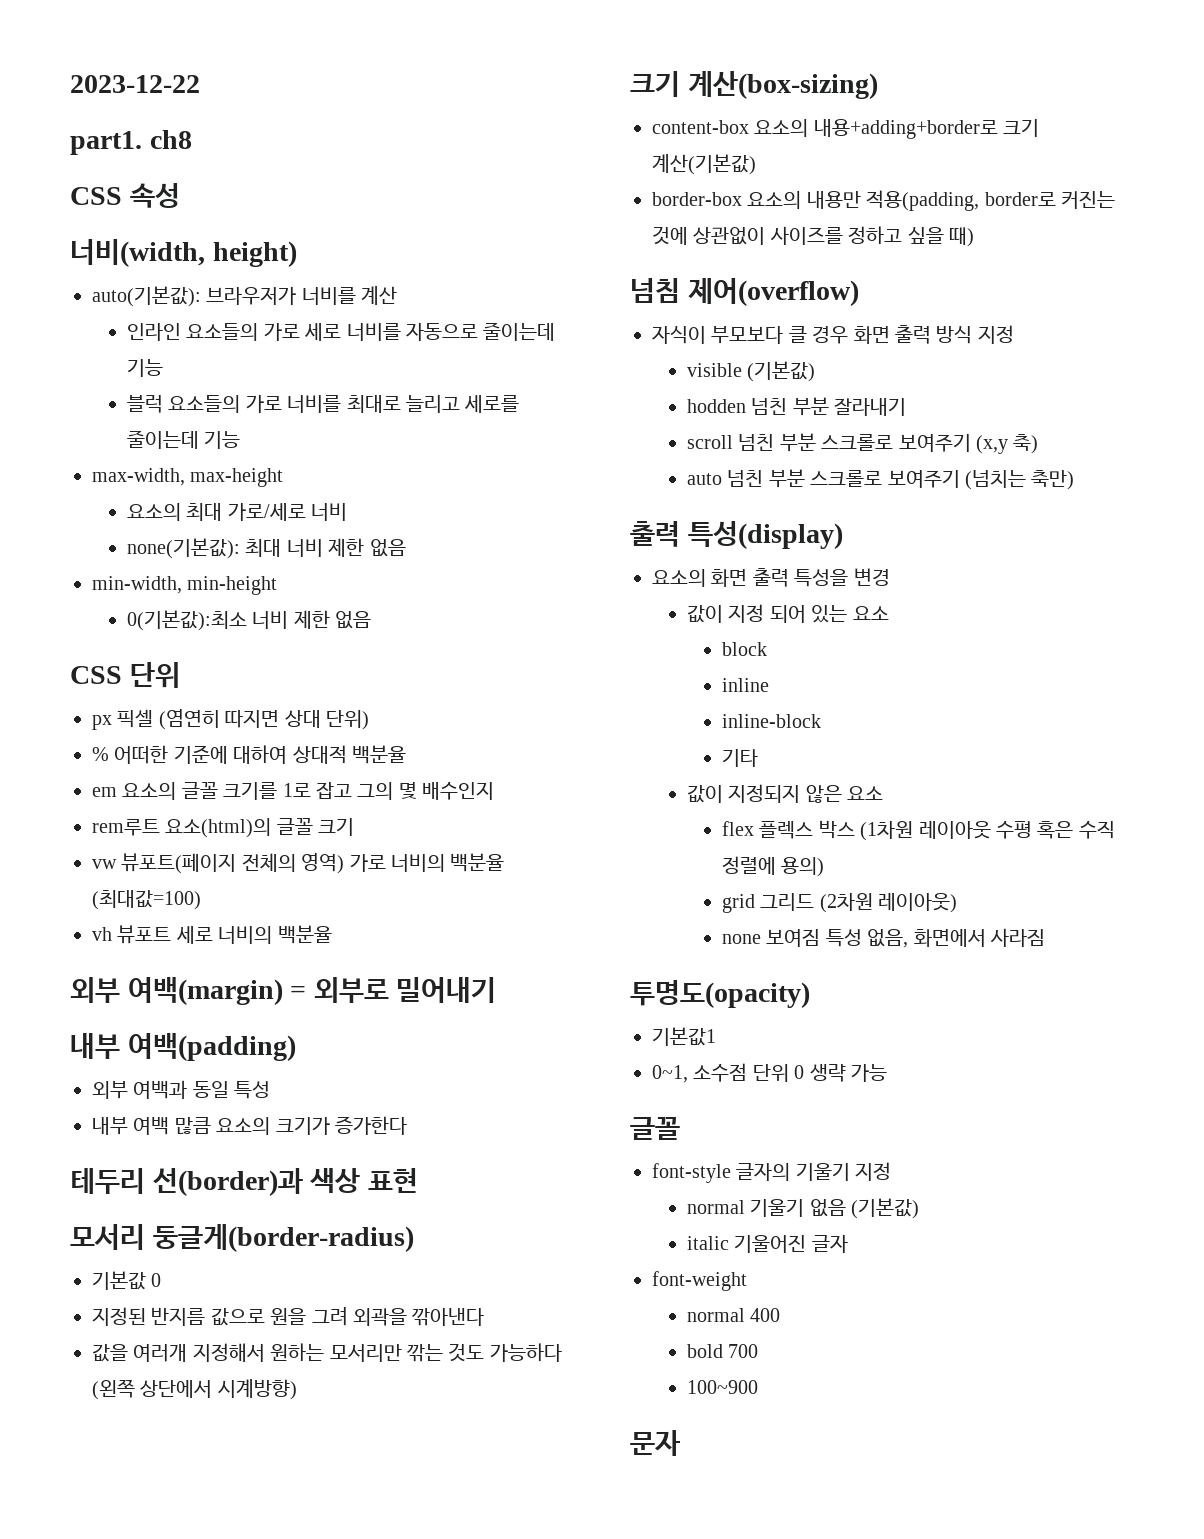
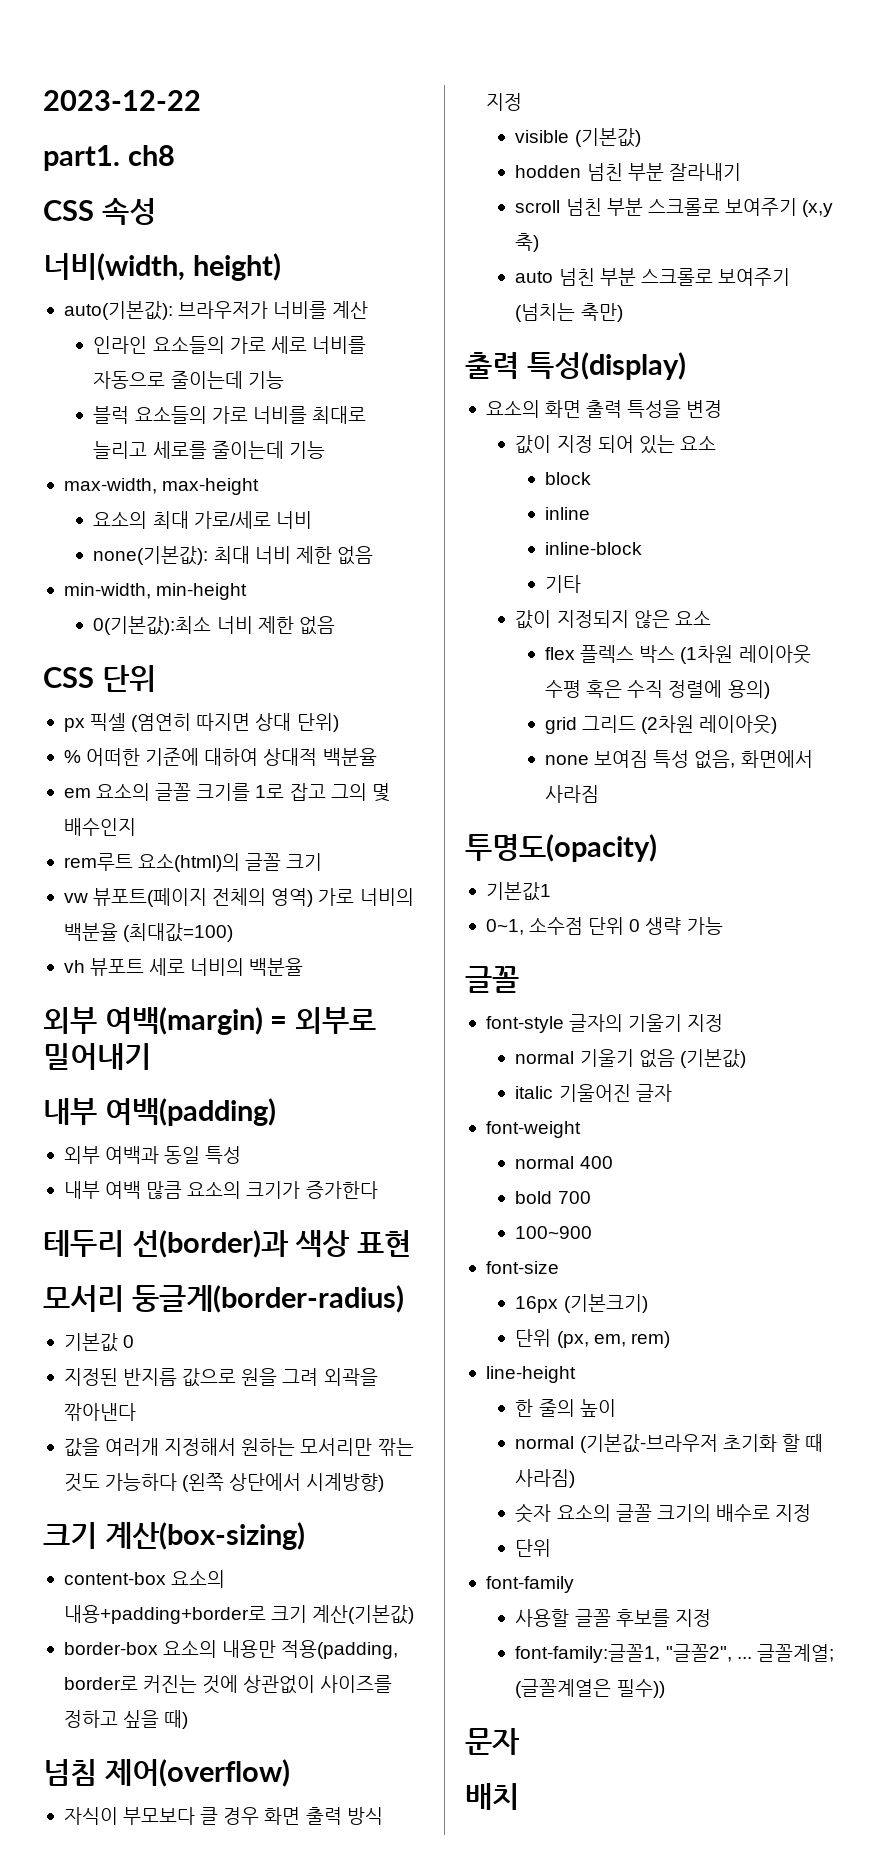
- content-box 요소의 내용+adding+border로 크기 계산(기본값)
+ content-box 요소의 내용+padding+border로 크기 계산(기본값)
+ font-size
+ 16px (기본크기)
+ 단위 (px, em, rem)
+ line-height
+ 한 줄의 높이
+ normal (기본값-브라우저 초기화 할 때 사라짐)
+ 숫자 요소의 글꼴 크기의 배수로 지정
+ 단위
+ font-family
+ 사용할 글꼴 후보를 지정
+ font-family:글꼴1, "글꼴2", ... 글꼴계열; (글꼴계열은 필수))
+ 배치

